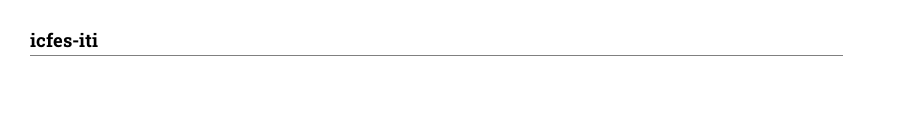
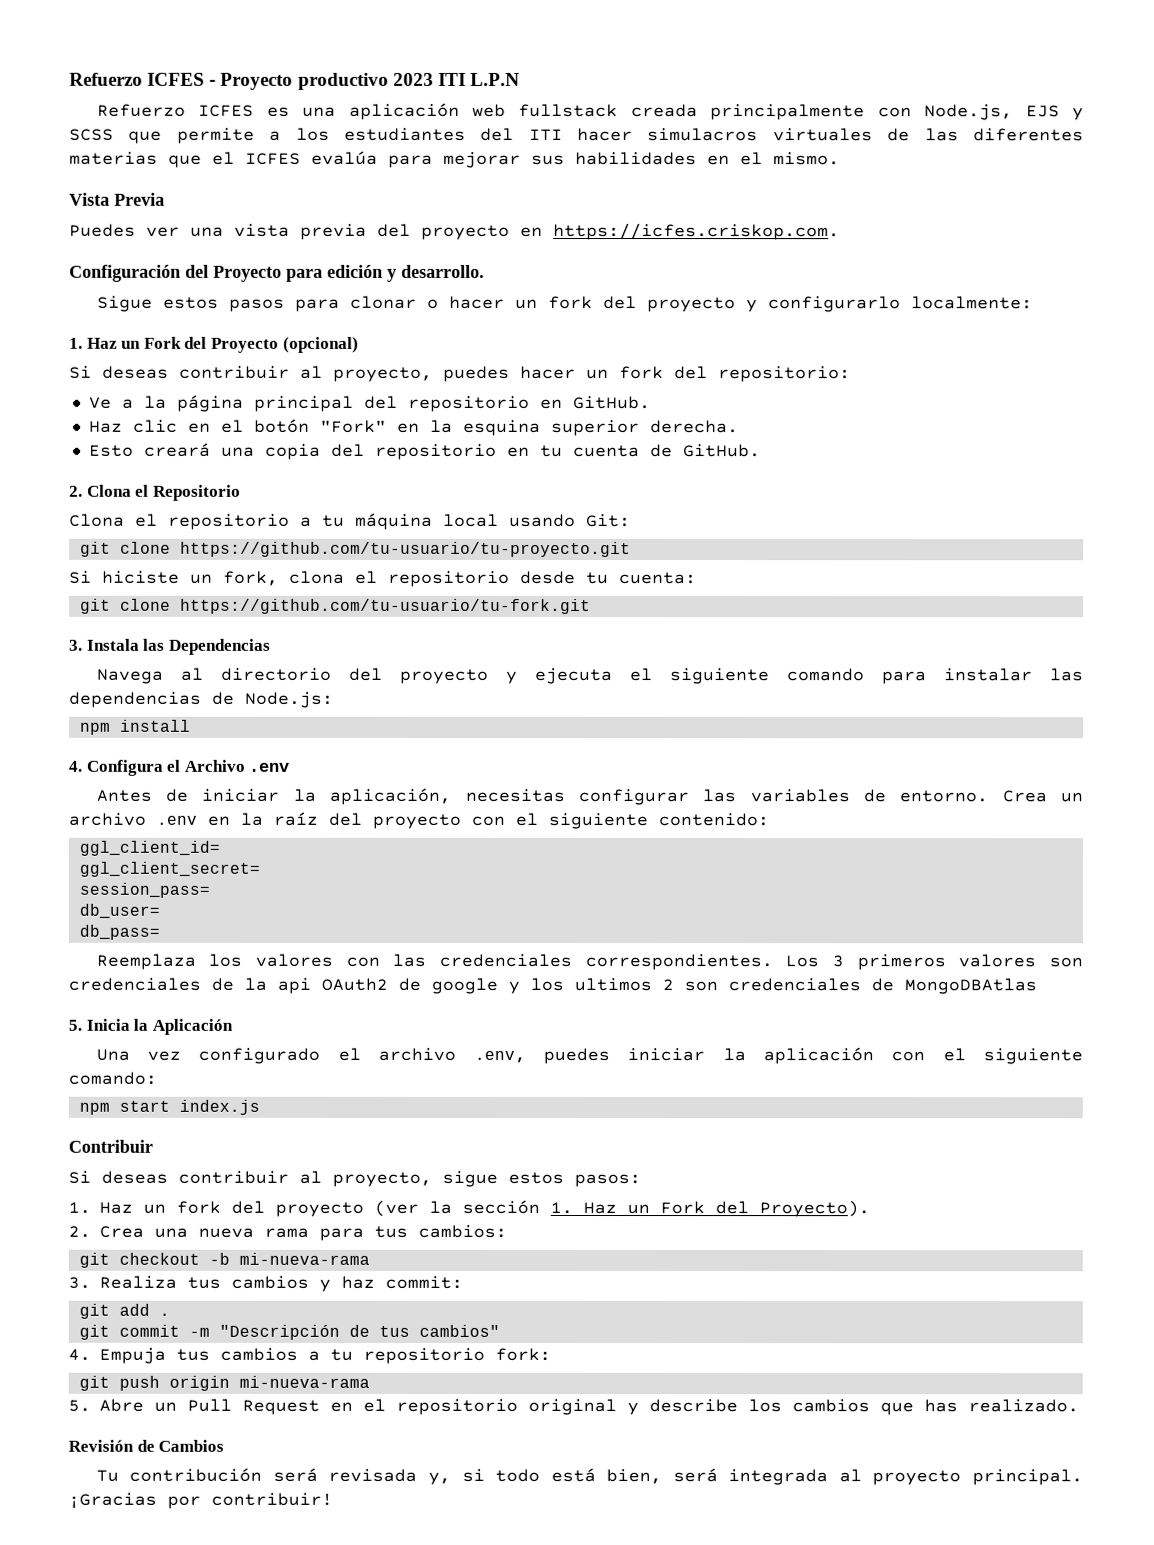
- icfes-iti
+ Refuerzo ICFES - Proyecto productivo 2023 ITI L.P.N
+ Refuerzo ICFES es una aplicación web fullstack creada principalmente con Node.js, EJS y SCSS que permite a los estudiantes del ITI hacer simulacros virtuales de las diferentes materias que el ICFES evalúa para mejorar sus habilidades en el mismo.
+ Vista Previa
+ Puedes ver una vista previa del proyecto en https://icfes.criskop.com.
+ Configuración del Proyecto para edición y desarrollo.
+ Sigue estos pasos para clonar o hacer un fork del proyecto y configurarlo localmente:
+ 1. Haz un Fork del Proyecto (opcional)
+ Si deseas contribuir al proyecto, puedes hacer un fork del repositorio:
+ Ve a la página principal del repositorio en GitHub.
+ Haz clic en el botón "Fork" en la esquina superior derecha.
+ Esto creará una copia del repositorio en tu cuenta de GitHub.
+ 2. Clona el Repositorio
+ Clona el repositorio a tu máquina local usando Git:
+ git clone https://github.com/tu-usuario/tu-proyecto.git
+ Si hiciste un fork, clona el repositorio desde tu cuenta:
+ git clone https://github.com/tu-usuario/tu-fork.git
+ 3. Instala las Dependencias
+ Navega al directorio del proyecto y ejecuta el siguiente comando para instalar las dependencias de Node.js:
+ npm install
+ 4. Configura el Archivo .env
+ Antes de iniciar la aplicación, necesitas configurar las variables de entorno. Crea un archivo .env en la raíz del proyecto con el siguiente contenido:
+ ggl_client_id=
+ ggl_client_secret=
+ session_pass=
+ db_user=
+ db_pass=
+ Reemplaza los valores con las credenciales correspondientes. Los 3 primeros valores son credenciales de la api OAuth2 de google y los ultimos 2 son credenciales de MongoDBAtlas
+ 5. Inicia la Aplicación
+ Una vez configurado el archivo .env, puedes iniciar la aplicación con el siguiente comando:
+ npm start index.js
+ Contribuir
+ Si deseas contribuir al proyecto, sigue estos pasos:
+ 1. Haz un fork del proyecto (ver la sección 1. Haz un Fork del Proyecto).
+ 2. Crea una nueva rama para tus cambios:
+ git checkout -b mi-nueva-rama
+ 3. Realiza tus cambios y haz commit:
+ git add .
+ git commit -m "Descripción de tus cambios"
+ 4. Empuja tus cambios a tu repositorio fork:
+ git push origin mi-nueva-rama
+ 5. Abre un Pull Request en el repositorio original y describe los cambios que has realizado.
+ Revisión de Cambios
+ Tu contribución será revisada y, si todo está bien, será integrada al proyecto principal. ¡Gracias por contribuir!

